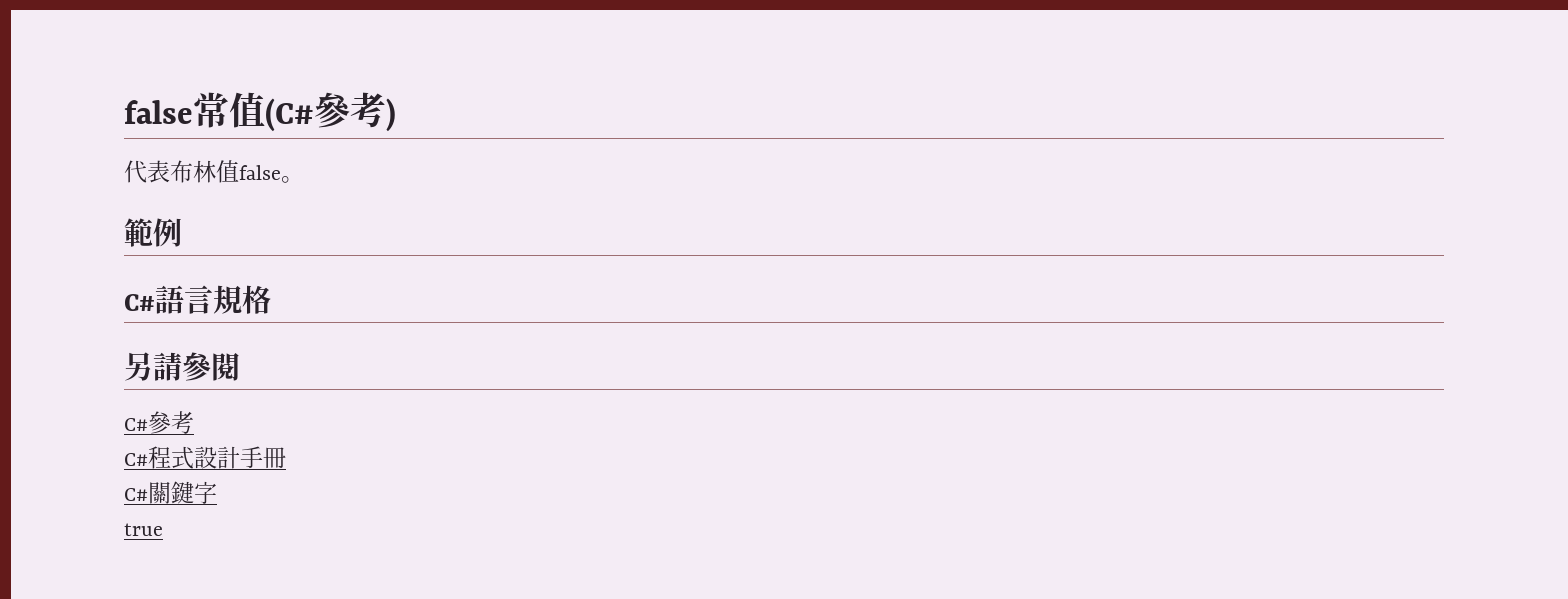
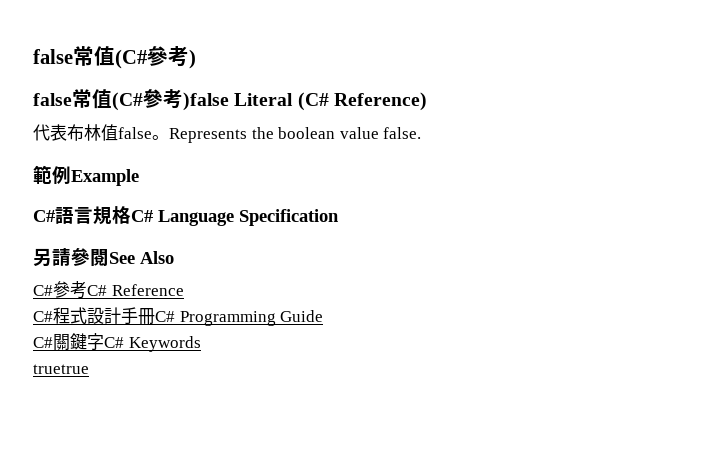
+ false常值(C#參考)false Literal (C# Reference)
+ Represents the boolean value false.
- 範例
+ 範例Example
- C#語言規格
+ C#語言規格C# Language Specification
- 另請參閱
+ 另請參閱See Also
- C#參考
+ C#參考C# Reference
- C#程式設計手冊
+ C#程式設計手冊C# Programming Guide
- C#關鍵字
- true
+ C#關鍵字C# Keywords
+ truetrue

